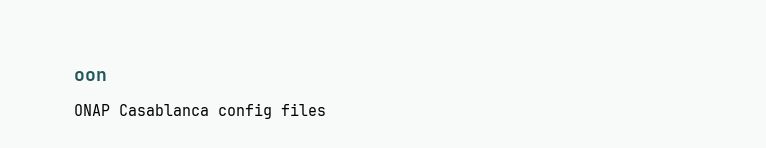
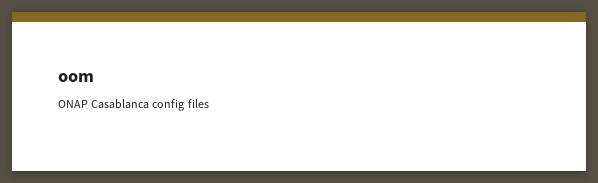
- oon
+ oom

